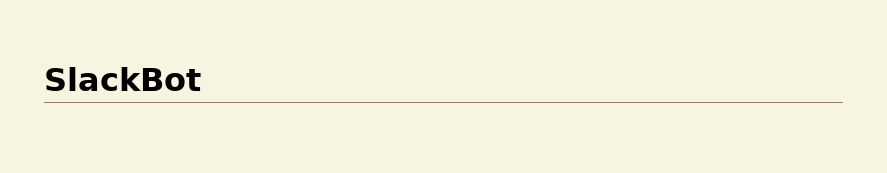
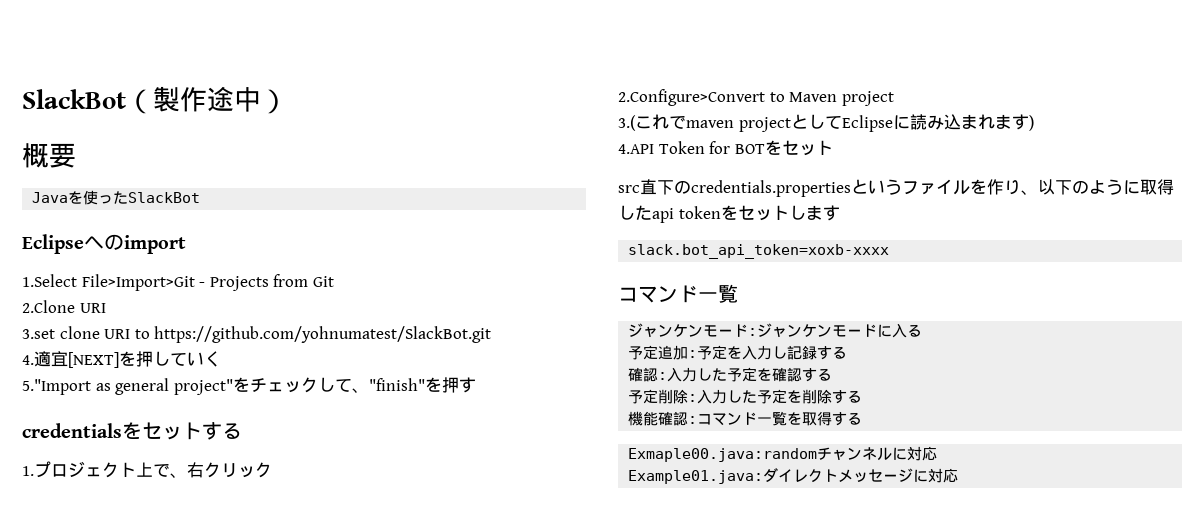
- SlackBot
+ SlackBot（製作途中）
+ 概要
+ Javaを使ったSlackBot
+ Eclipseへのimport
+ 1.Select File>Import>Git - Projects from Git
+ 2.Clone URI
+ 3.set clone URI to https://github.com/yohnumatest/SlackBot.git
+ 4.適宜[NEXT]を押していく
+ 5."Import as general project"をチェックして、"finish"を押す
+ credentialsをセットする
+ 1.プロジェクト上で、右クリック
+ 2.Configure>Convert to Maven project
+ 3.(これでmaven projectとしてEclipseに読み込まれます)
+ 4.API Token for BOTをセット
+ src直下のcredentials.propertiesというファイルを作り、以下のように取得したapi tokenをセットします
+ slack.bot_api_token=xoxb-xxxx
+ コマンド一覧
+ ジャンケンモード:ジャンケンモードに入る
+ 予定追加:予定を入力し記録する
+ 確認:入力した予定を確認する
+ 予定削除:入力した予定を削除する
+ 機能確認:コマンド一覧を取得する
+ Exmaple00.java:randomチャンネルに対応
+ Example01.java:ダイレクトメッセージに対応

